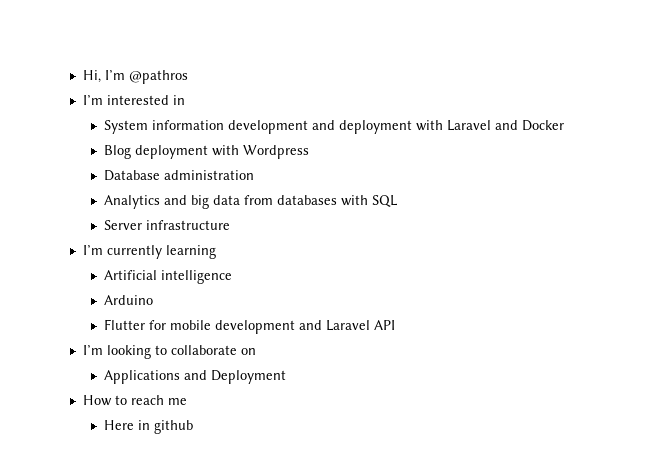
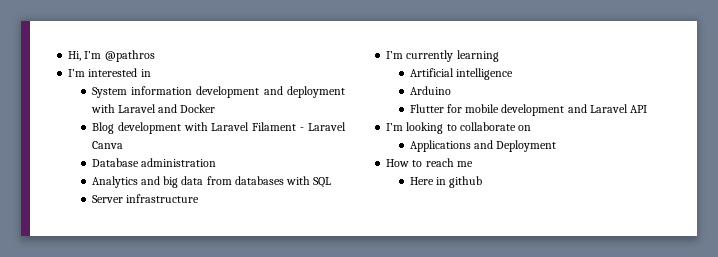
- Blog deployment with Wordpress
+ Blog development with Laravel Filament - Laravel Canva

